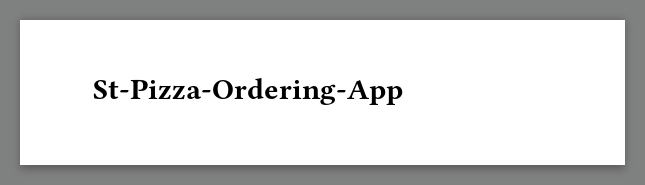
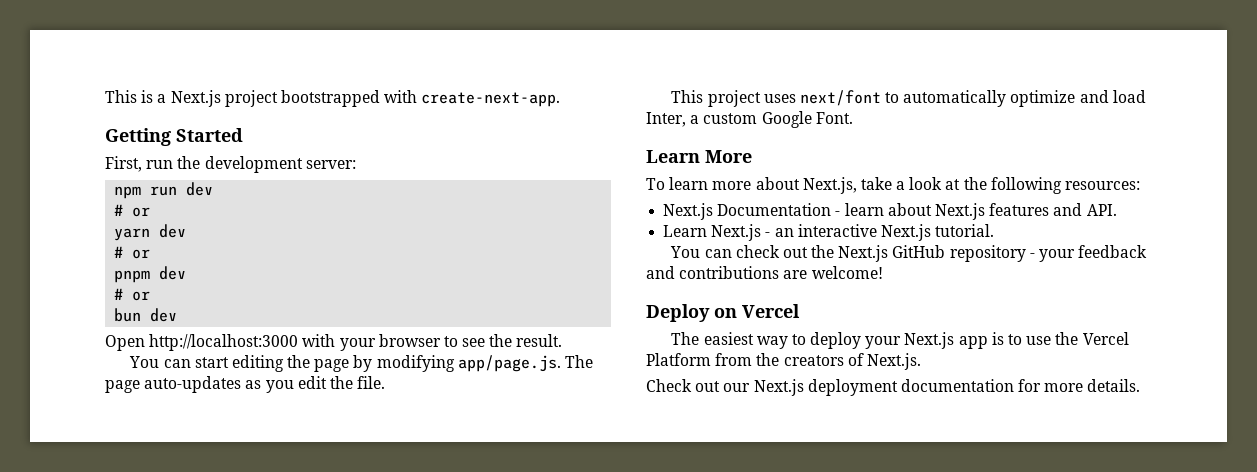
- St-Pizza-Ordering-App
+ This is a Next.js project bootstrapped with create-next-app.
+ Getting Started
+ First, run the development server:
+ npm run dev
+ # or
+ yarn dev
+ # or
+ pnpm dev
+ # or
+ bun dev
+ Open http://localhost:3000 with your browser to see the result.
+ You can start editing the page by modifying app/page.js. The page auto-updates as you edit the file.
+ This project uses next/font to automatically optimize and load Inter, a custom Google Font.
+ Learn More
+ To learn more about Next.js, take a look at the following resources:
+ Next.js Documentation - learn about Next.js features and API.
+ Learn Next.js - an interactive Next.js tutorial.
+ You can check out the Next.js GitHub repository - your feedback and contributions are welcome!
+ Deploy on Vercel
+ The easiest way to deploy your Next.js app is to use the Vercel Platform from the creators of Next.js.
+ Check out our Next.js deployment documentation for more details.

